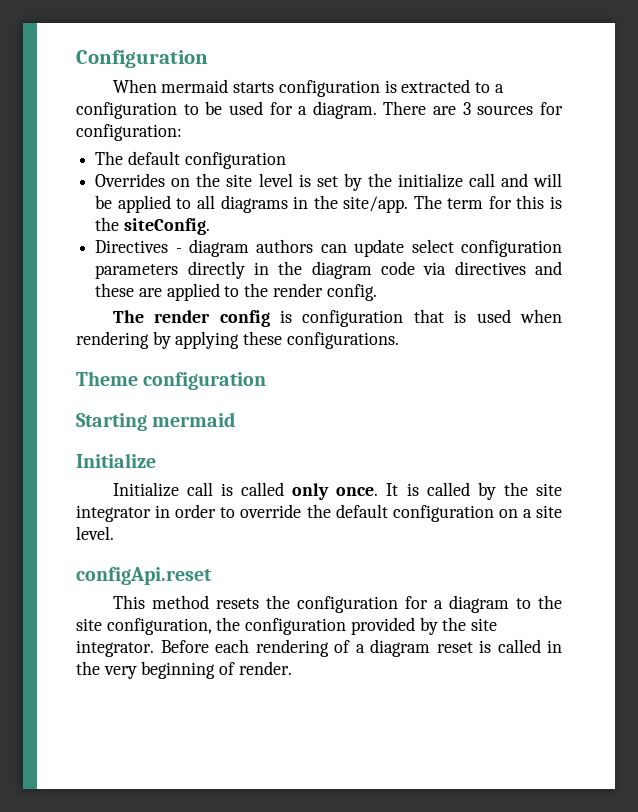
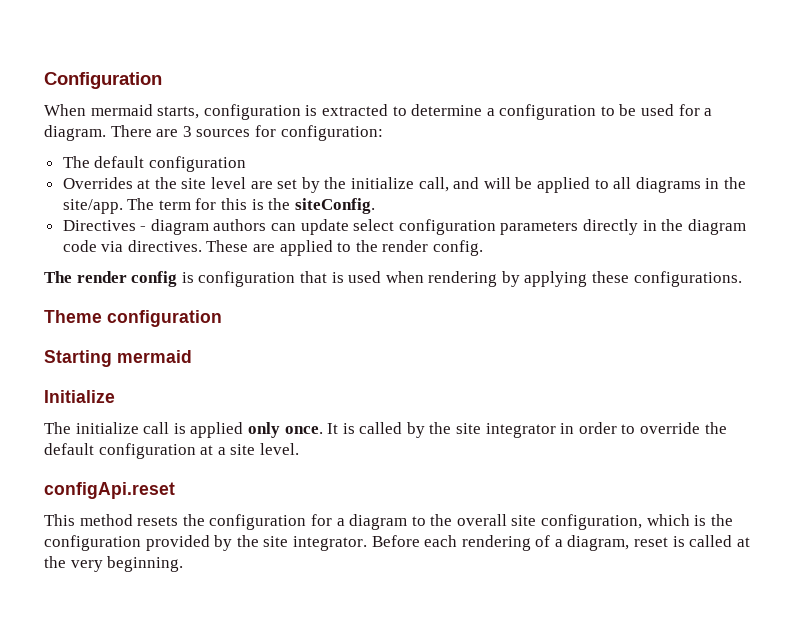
- When mermaid starts configuration is extracted to a configuration to be used for a diagram.
+ When mermaid starts, configuration is extracted to determine a configuration to be used for a diagram.
- Overrides on the site level is set by the initialize call and will be applied to all diagrams in the site/app.
+ Overrides at the site level are set by the initialize call, and will be applied to all diagrams in the site/app.
- Directives - diagram authors can update select configuration parameters directly in the diagram code via directives and these are applied to the render config.
+ Directives - diagram authors can update select configuration parameters directly in the diagram code via directives. These are applied to the render config.
- Initialize call is called only once.
+ The initialize call is applied only once.
- It is called by the site integrator in order to override the default configuration on a site level.
+ It is called by the site integrator in order to override the default configuration at a site level.
- This method resets the configuration for a diagram to the site configuration, the configuration provided by the site integrator.
+ This method resets the configuration for a diagram to the overall site configuration, which is the configuration provided by the site integrator.
- Before each rendering of a diagram reset is called in the very beginning of render.
+ Before each rendering of a diagram, reset is called at the very beginning.

